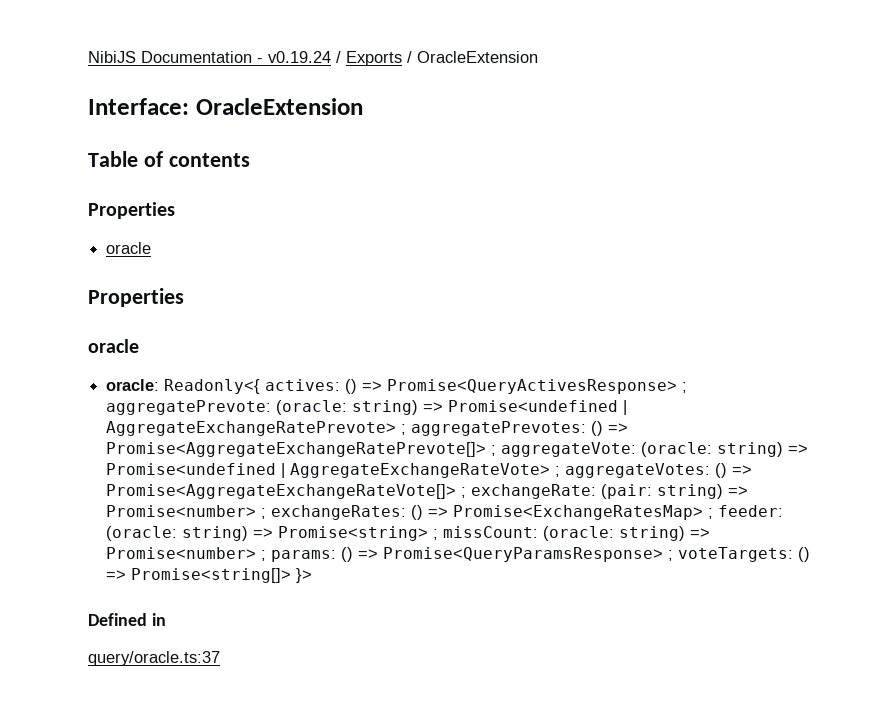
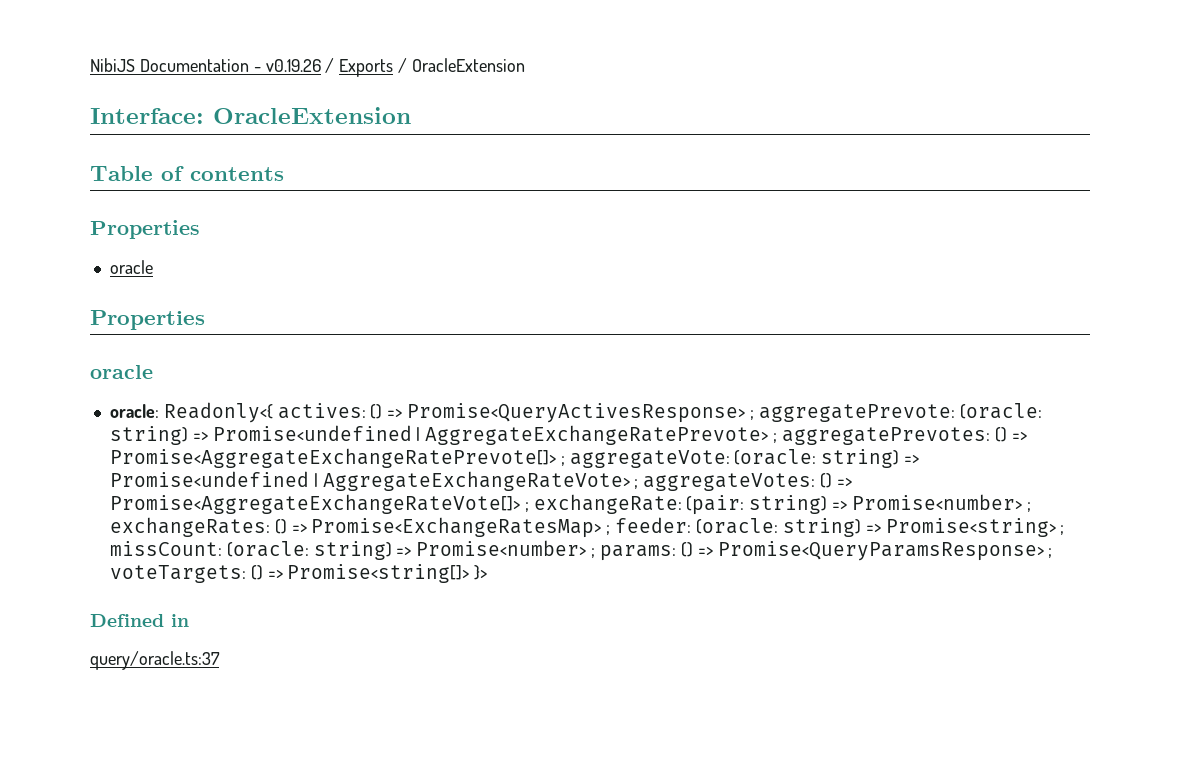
- NibiJS Documentation - v0.19.24 / Exports / OracleExtension
+ NibiJS Documentation - v0.19.26 / Exports / OracleExtension

